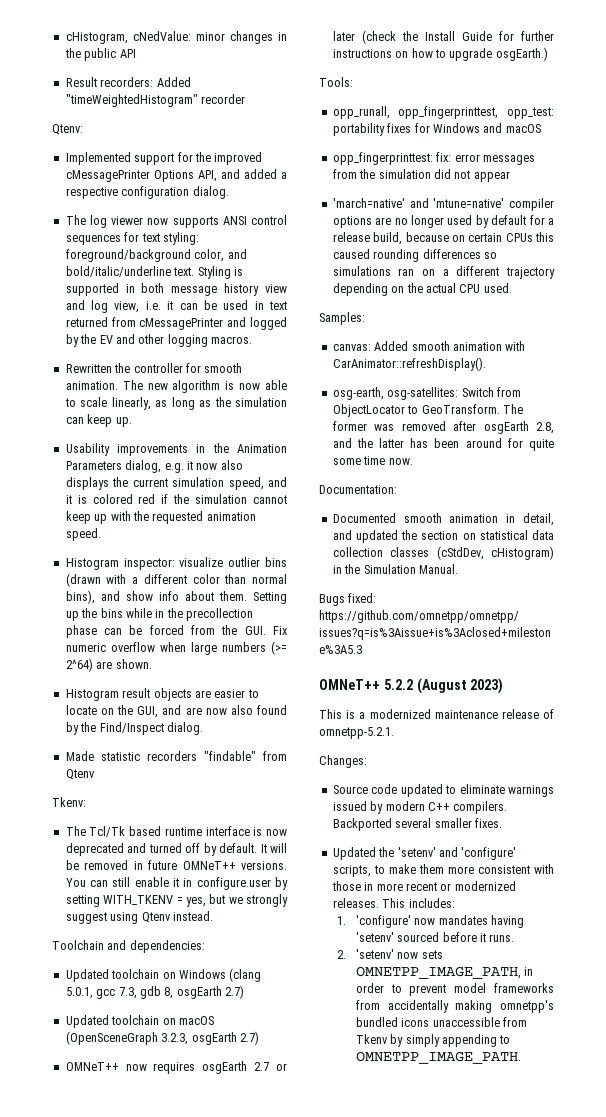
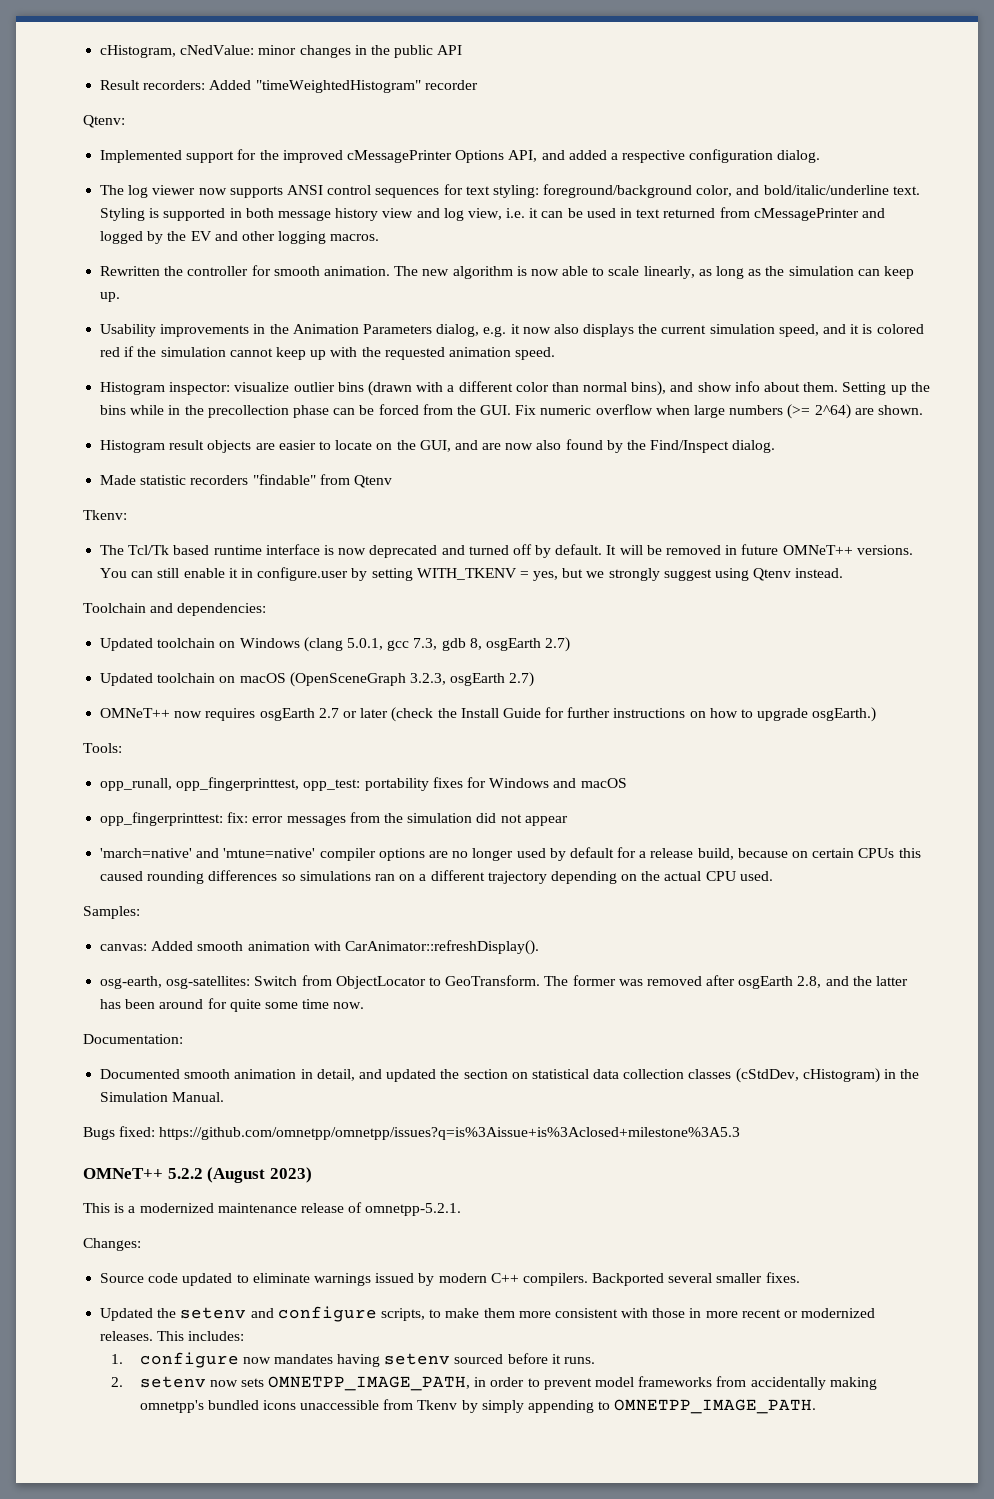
- Updated the 'setenv' and 'configure' scripts, to make them more consistent with those in more recent or modernized releases.
+ Updated the setenv and configure scripts, to make them more consistent with those in more recent or modernized releases.
- 1. 'configure' now mandates having 'setenv' sourced before it runs.
+ 1. configure now mandates having setenv sourced before it runs.
- 2. 'setenv' now sets OMNETPP_IMAGE_PATH, in order to prevent model frameworks from accidentally making omnetpp's bundled icons unaccessible from Tkenv by simply appending to OMNETPP_IMAGE_PATH.
+ 2. setenv now sets OMNETPP_IMAGE_PATH, in order to prevent model frameworks from accidentally making omnetpp's bundled icons unaccessible from Tkenv by simply appending to OMNETPP_IMAGE_PATH.

